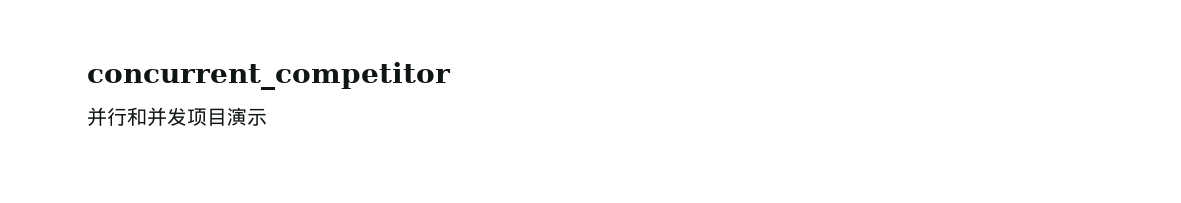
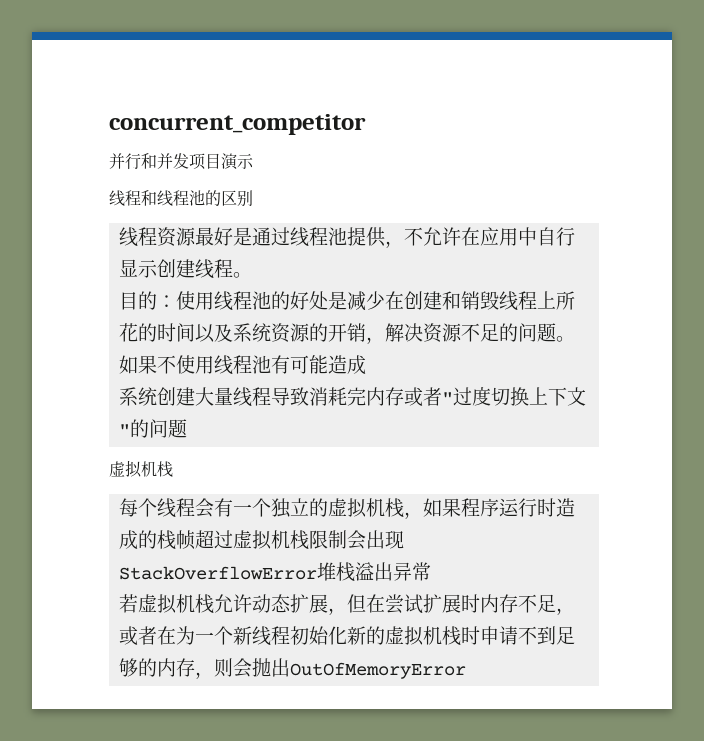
+ 线程和线程池的区别
+ 线程资源最好是通过线程池提供，不允许在应用中自行显示创建线程。
+ 目的：使用线程池的好处是减少在创建和销毁线程上所花的时间以及系统资源的开销，解决资源不足的问题。如果不使用线程池有可能造成
+ 系统创建大量线程导致消耗完内存或者"过度切换上下文"的问题
+ 虚拟机栈
+ 每个线程会有一个独立的虚拟机栈，如果程序运行时造成的栈帧超过虚拟机栈限制会出现StackOverflowError堆栈溢出异常
+ 若虚拟机栈允许动态扩展，但在尝试扩展时内存不足，或者在为一个新线程初始化新的虚拟机栈时申请不到足够的内存，则会抛出OutOfMemoryError

